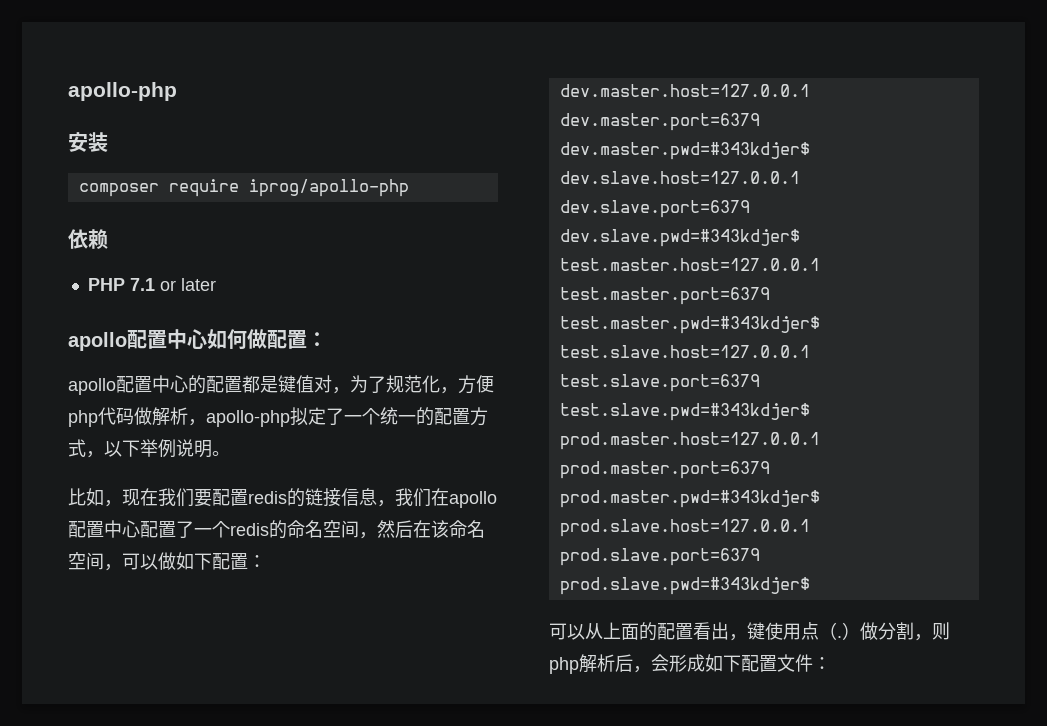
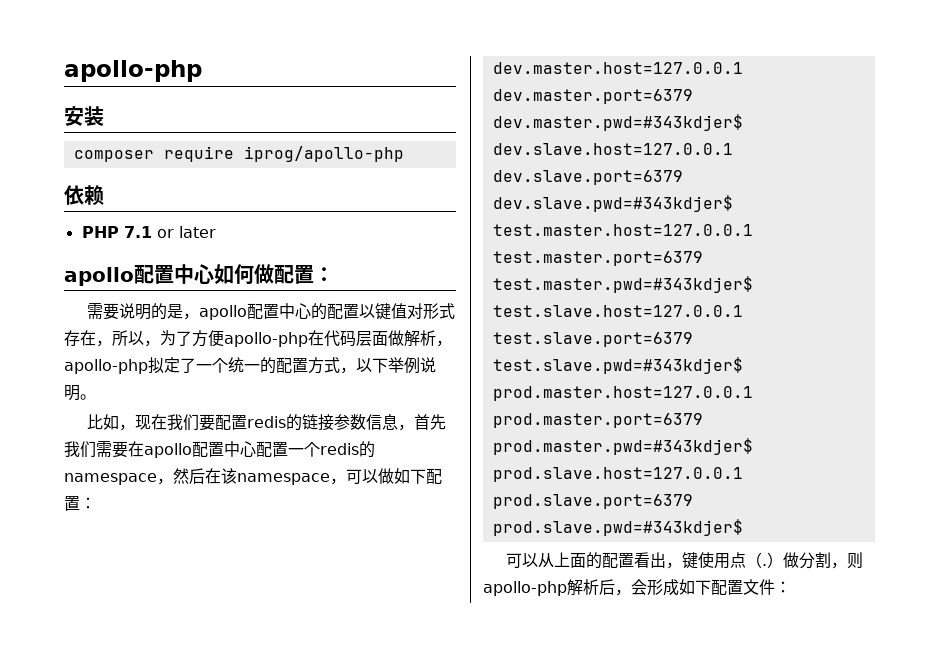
- apollo配置中心的配置都是键值对，为了规范化，方便php代码做解析，apollo-php拟定了一个统一的配置方式，以下举例说明。
+ 需要说明的是，apollo配置中心的配置以键值对形式存在，所以，为了方便apollo-php在代码层面做解析，apollo-php拟定了一个统一的配置方式，以下举例说明。
- 比如，现在我们要配置redis的链接信息，我们在apollo配置中心配置了一个redis的命名空间，然后在该命名空间，可以做如下配置：
+ 比如，现在我们要配置redis的链接参数信息，首先我们需要在apollo配置中心配置一个redis的namespace，然后在该namespace，可以做如下配置：
- 可以从上面的配置看出，键使用点（.）做分割，则php解析后，会形成如下配置文件：
+ 可以从上面的配置看出，键使用点（.）做分割，则apollo-php解析后，会形成如下配置文件：

